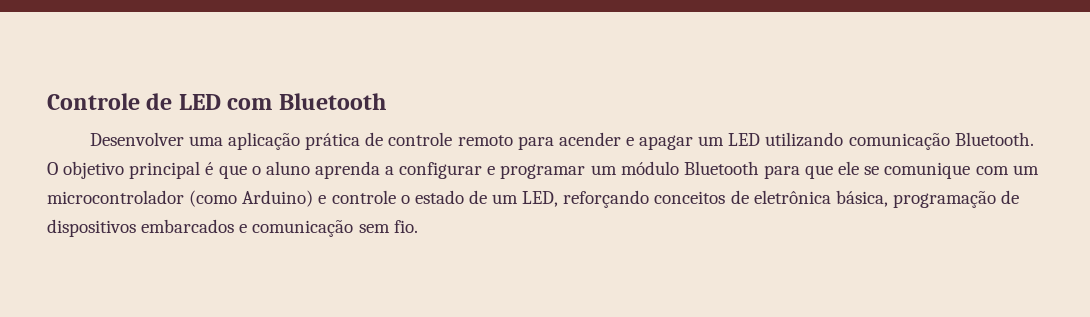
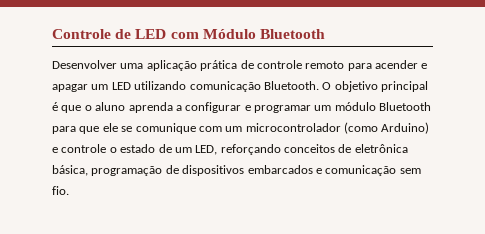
- Controle de LED com Bluetooth
+ Controle de LED com Módulo Bluetooth

